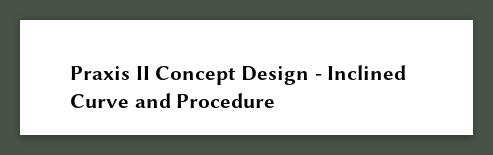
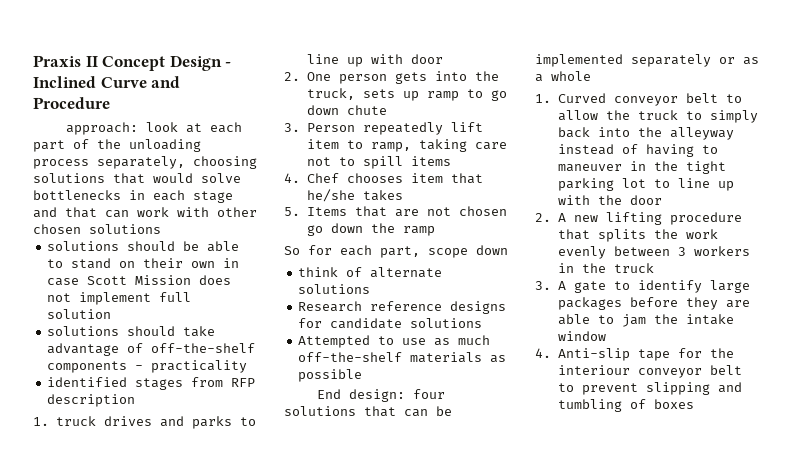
+ approach: look at each part of the unloading process separately, choosing solutions that would solve bottlenecks in each stage and that can work with other chosen solutions
+ solutions should be able to stand on their own in case Scott Mission does not implement full solution
+ solutions should take advantage of off-the-shelf components - practicality
+ identified stages from RFP description
+ 1. truck drives and parks to line up with door
+ 2. One person gets into the truck, sets up ramp to go down chute
+ 3. Person repeatedly lift item to ramp, taking care not to spill items
+ 4. Chef chooses item that he/she takes
+ 5. Items that are not chosen go down the ramp
+ So for each part, scope down
+ think of alternate solutions
+ Research reference designs for candidate solutions
+ Attempted to use as much off-the-shelf materials as possible
+ End design: four solutions that can be implemented separately or as a whole
+ 1. Curved conveyor belt to allow the truck to simply back into the alleyway instead of having to maneuver in the tight parking lot to line up with the door
+ 2. A new lifting procedure that splits the work evenly between 3 workers in the truck
+ 3. A gate to identify large packages before they are able to jam the intake window
+ 4. Anti-slip tape for the interiour conveyor belt to prevent slipping and tumbling of boxes

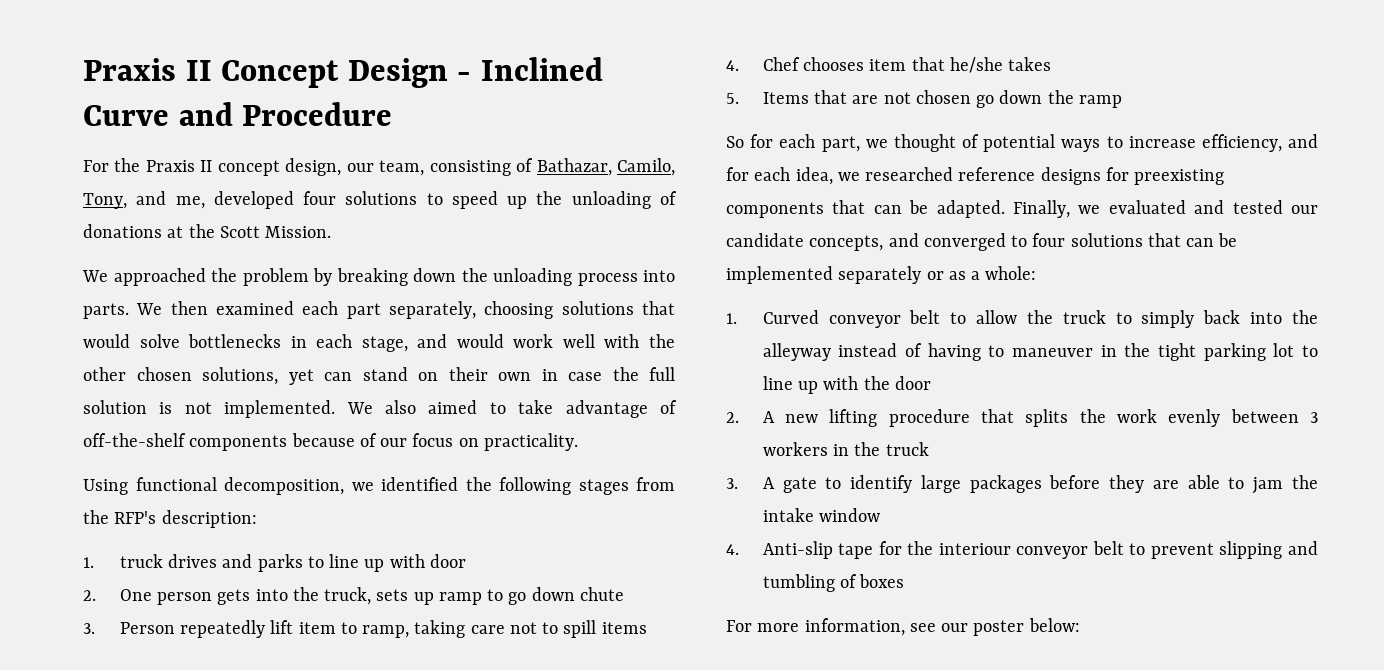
- approach: look at each part of the unloading process separately, choosing solutions that would solve bottlenecks in each stage and that can work with other chosen solutions
- solutions should be able to stand on their own in case Scott Mission does not implement full solution
- solutions should take advantage of off-the-shelf components - practicality
- identified stages from RFP description
+ For the Praxis II concept design, our team, consisting of Bathazar, Camilo, Tony, and me, developed four solutions to speed up the unloading of donations at the Scott Mission.
+ We approached the problem by breaking down the unloading process into parts. We then examined each part separately, choosing solutions that would solve bottlenecks in each stage, and would work well with the other chosen solutions, yet can stand on their own in case the full solution is not implemented. We also aimed to take advantage of off-the-shelf components because of our focus on practicality.
+ Using functional decomposition, we identified the following stages from the RFP's description:
- So for each part, scope down
- think of alternate solutions
- Research reference designs for candidate solutions
- Attempted to use as much off-the-shelf materials as possible
- End design: four solutions that can be implemented separately or as a whole
+ So for each part, we thought of potential ways to increase efficiency, and for each idea, we researched reference designs for preexisting components that can be adapted. Finally, we evaluated and tested our candidate concepts, and converged to four solutions that can be implemented separately or as a whole:
+ For more information, see our poster below:

